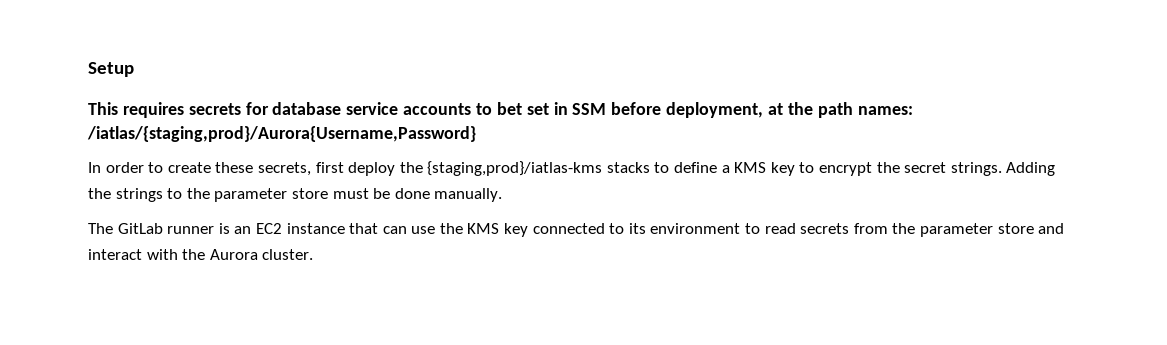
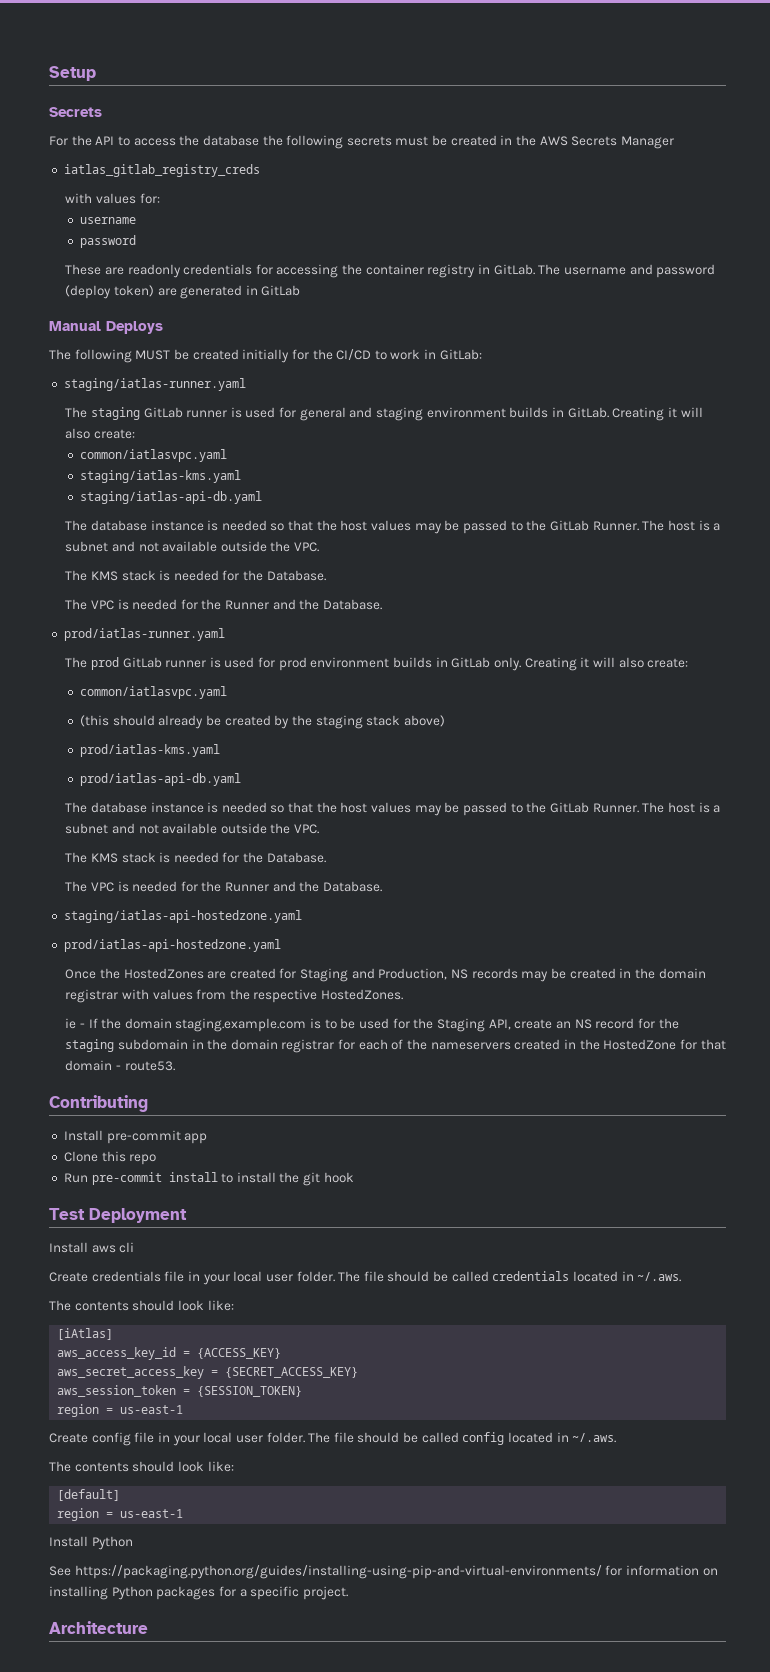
  Setup
- This requires secrets for database service accounts to bet set in SSM before deployment, at the path names: /iatlas/{staging,prod}/Aurora{Username,Password}
- In order to create these secrets, first deploy the {staging,prod}/iatlas-kms stacks to define a KMS key to encrypt the secret strings. Adding the strings to the parameter store must be done manually.
- The GitLab runner is an EC2 instance that can use the KMS key connected to its environment to read secrets from the parameter store and interact with the Aurora cluster.
+ Secrets
+ For the API to access the database the following secrets must be created in the AWS Secrets Manager
+ iatlas_gitlab_registry_creds
+ with values for:
+ username
+ password
+ These are readonly credentials for accessing the container registry in GitLab. The username and password (deploy token) are generated in GitLab
+ Manual Deploys
+ The following MUST be created initially for the CI/CD to work in GitLab:
+ staging/iatlas-runner.yaml
+ The staging GitLab runner is used for general and staging environment builds in GitLab. Creating it will also create:
+ common/iatlasvpc.yaml
+ staging/iatlas-kms.yaml
+ staging/iatlas-api-db.yaml
+ The database instance is needed so that the host values may be passed to the GitLab Runner. The host is a subnet and not available outside the VPC.
+ The KMS stack is needed for the Database.
+ The VPC is needed for the Runner and the Database.
+ prod/iatlas-runner.yaml
+ The prod GitLab runner is used for prod environment builds in GitLab only. Creating it will also create:
+ common/iatlasvpc.yaml
+ (this should already be created by the staging stack above)
+ prod/iatlas-kms.yaml
+ prod/iatlas-api-db.yaml
+ The database instance is needed so that the host values may be passed to the GitLab Runner. The host is a subnet and not available outside the VPC.
+ The KMS stack is needed for the Database.
+ The VPC is needed for the Runner and the Database.
+ staging/iatlas-api-hostedzone.yaml
+ prod/iatlas-api-hostedzone.yaml
+ Once the HostedZones are created for Staging and Production, NS records may be created in the domain registrar with values from the respective HostedZones.
+ ie - If the domain staging.example.com is to be used for the Staging API, create an NS record for the staging subdomain in the domain registrar for each of the nameservers created in the HostedZone for that domain - route53.
+ Contributing
+ Install pre-commit app
+ Clone this repo
+ Run pre-commit install to install the git hook
+ Test Deployment
+ Install aws cli
+ Create credentials file in your local user folder. The file should be called credentials located in ~/.aws.
+ The contents should look like:
+ [iAtlas]
+ aws_access_key_id = {ACCESS_KEY}
+ aws_secret_access_key = {SECRET_ACCESS_KEY}
+ aws_session_token = {SESSION_TOKEN}
+ region = us-east-1
+ Create config file in your local user folder. The file should be called config located in ~/.aws.
+ The contents should look like:
+ [default]
+ region = us-east-1
+ Install Python
+ See https://packaging.python.org/guides/installing-using-pip-and-virtual-environments/ for information on installing Python packages for a specific project.
+ Architecture

